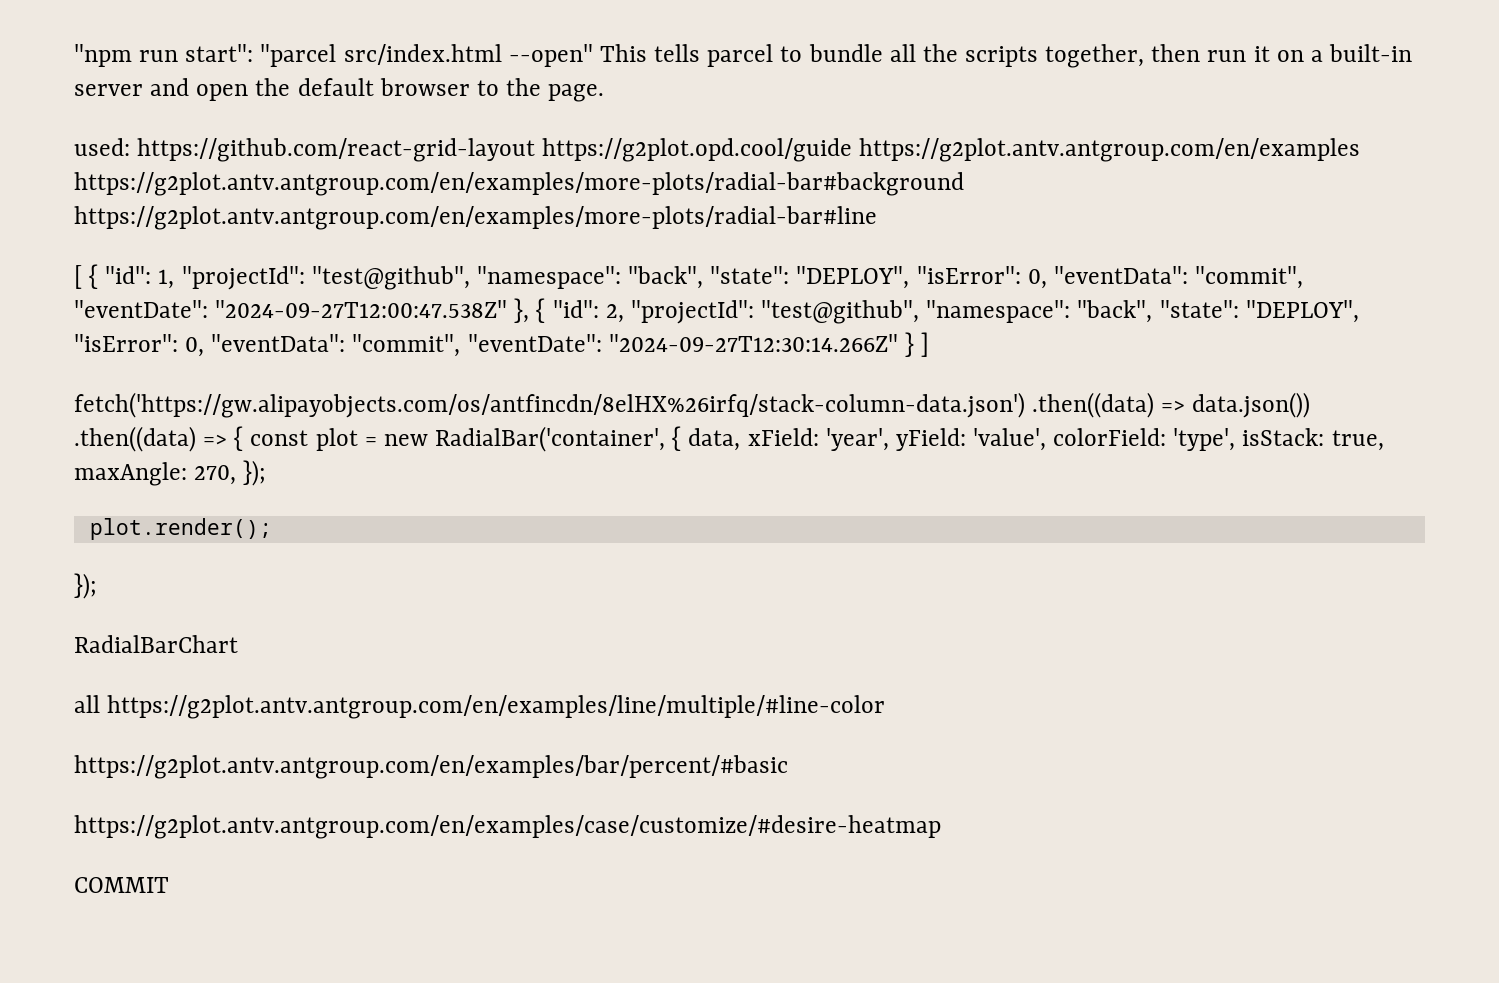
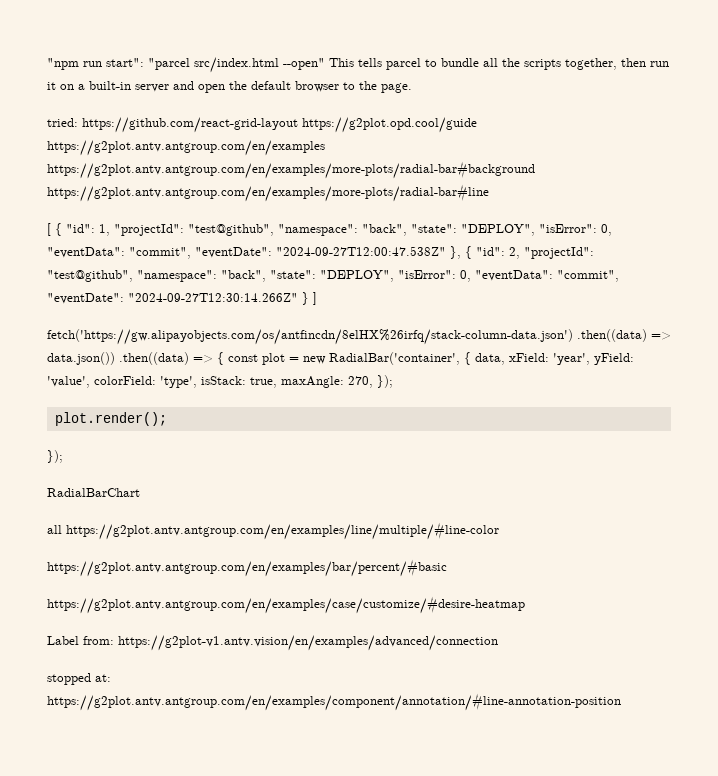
- used: https://github.com/react-grid-layout https://g2plot.opd.cool/guide https://g2plot.antv.antgroup.com/en/examples https://g2plot.antv.antgroup.com/en/examples/more-plots/radial-bar#background https://g2plot.antv.antgroup.com/en/examples/more-plots/radial-bar#line
+ tried: https://github.com/react-grid-layout https://g2plot.opd.cool/guide https://g2plot.antv.antgroup.com/en/examples https://g2plot.antv.antgroup.com/en/examples/more-plots/radial-bar#background https://g2plot.antv.antgroup.com/en/examples/more-plots/radial-bar#line
- COMMIT
+ Label from: https://g2plot-v1.antv.vision/en/examples/advanced/connection
+ stopped at: https://g2plot.antv.antgroup.com/en/examples/component/annotation/#line-annotation-position

